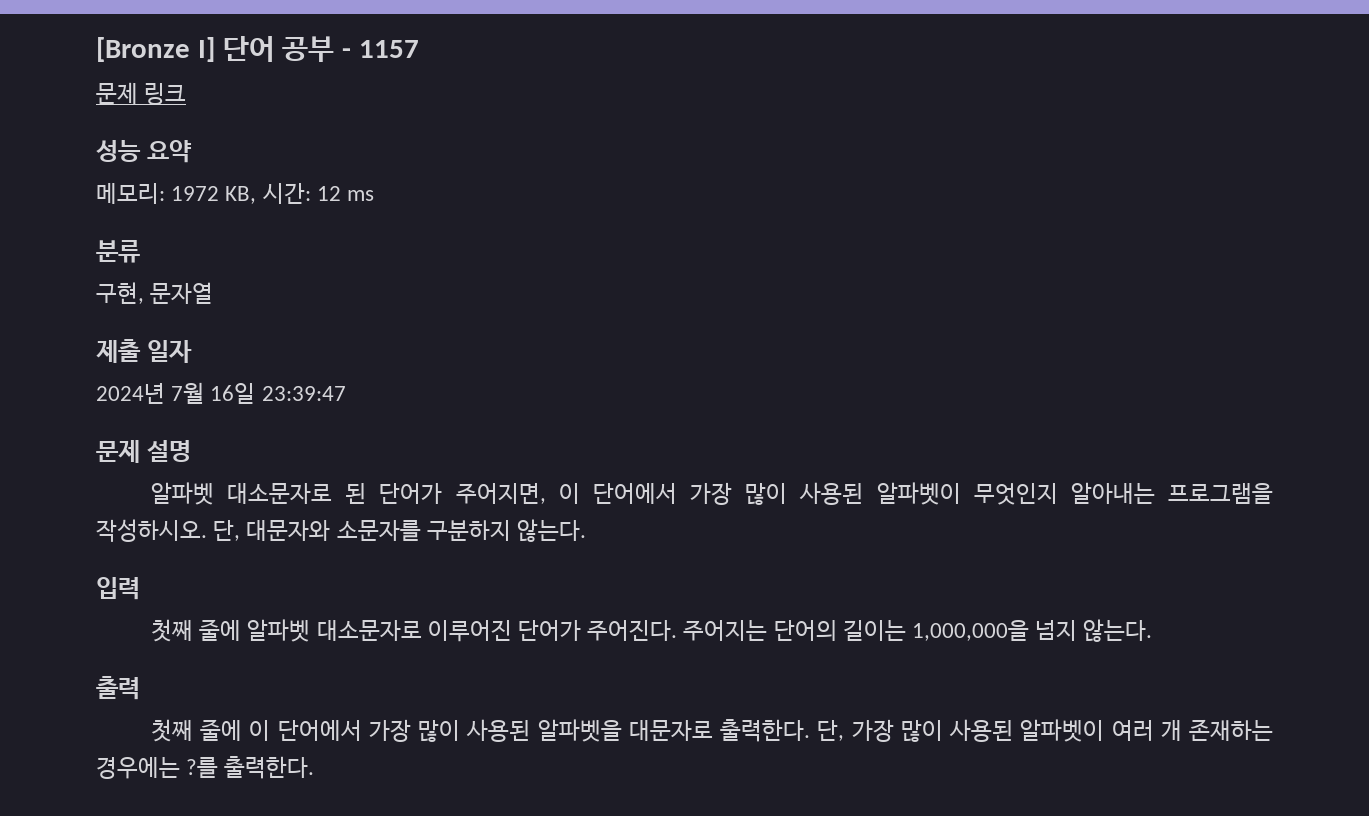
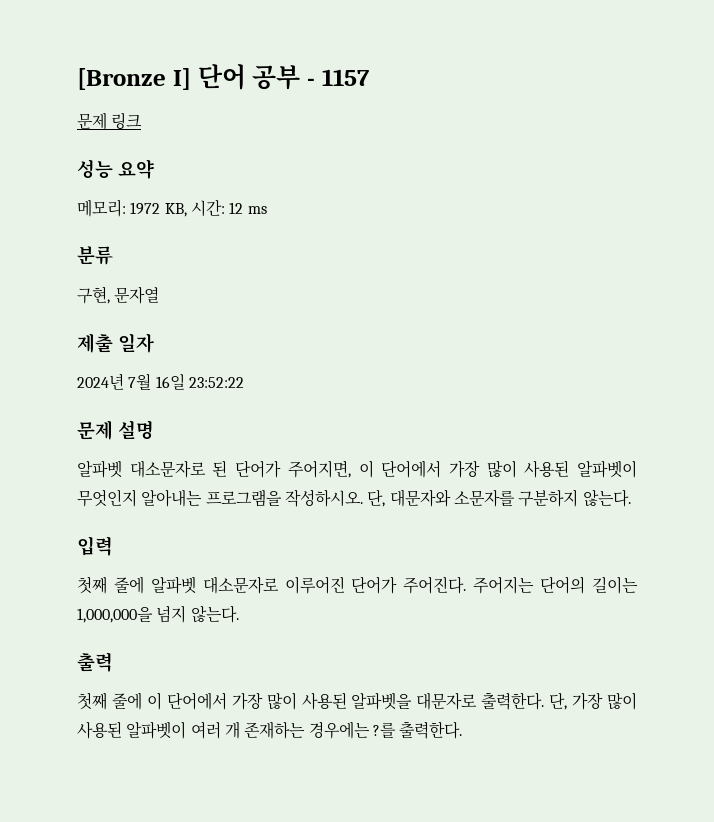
- 2024년 7월 16일 23:39:47
+ 2024년 7월 16일 23:52:22

